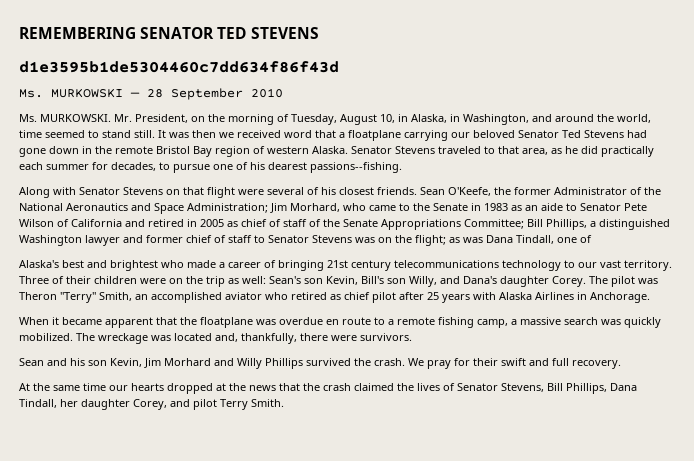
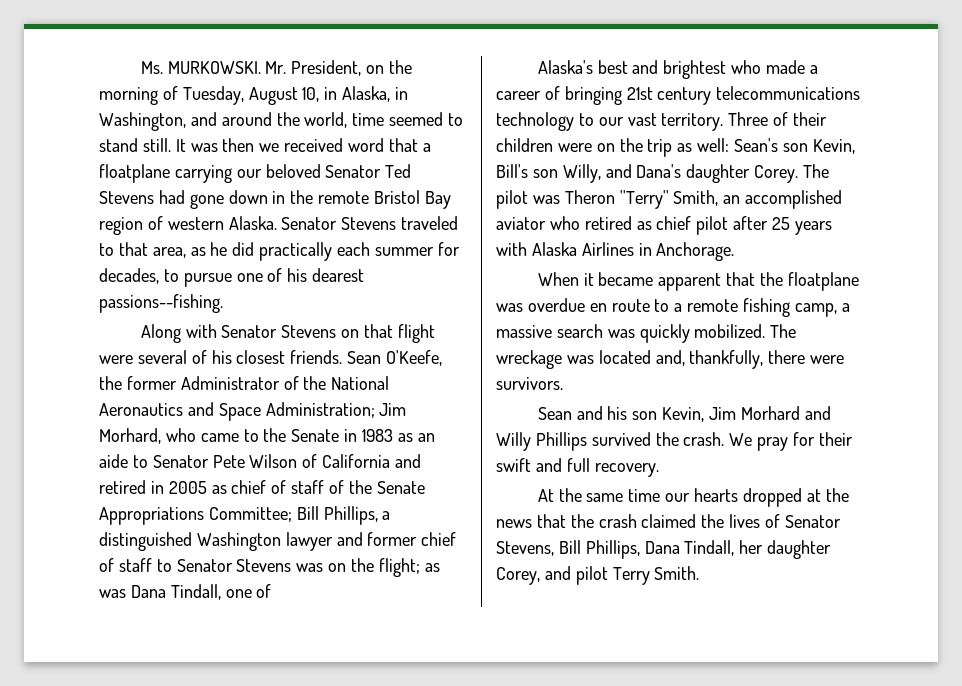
- REMEMBERING SENATOR TED STEVENS
- d1e3595b1de5304460c7dd634f86f43d
- Ms. MURKOWSKI — 28 September 2010

